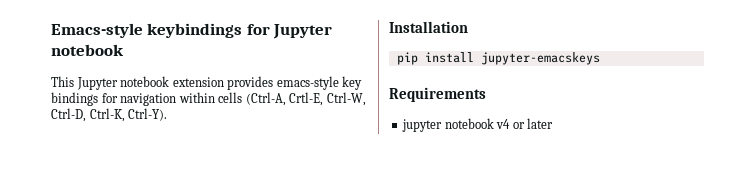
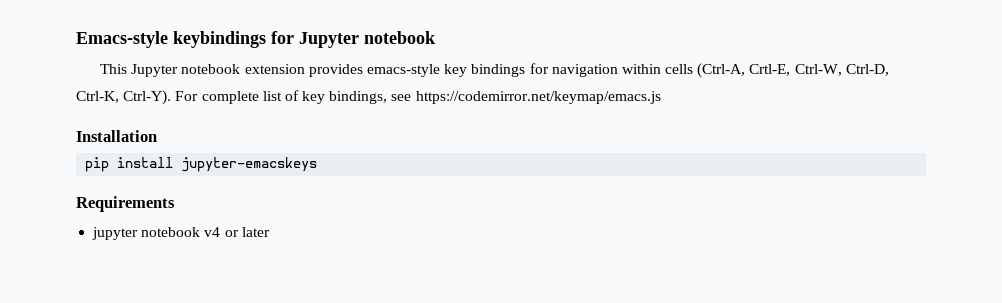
+ For complete list of key bindings, see https://codemirror.net/keymap/emacs.js

